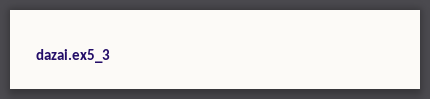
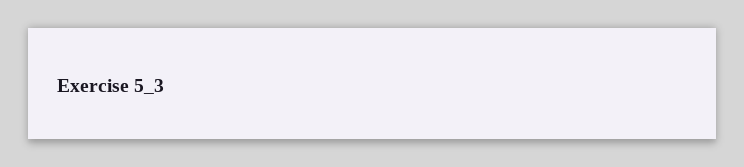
- dazai.ex5_3
+ Exercise 5_3

